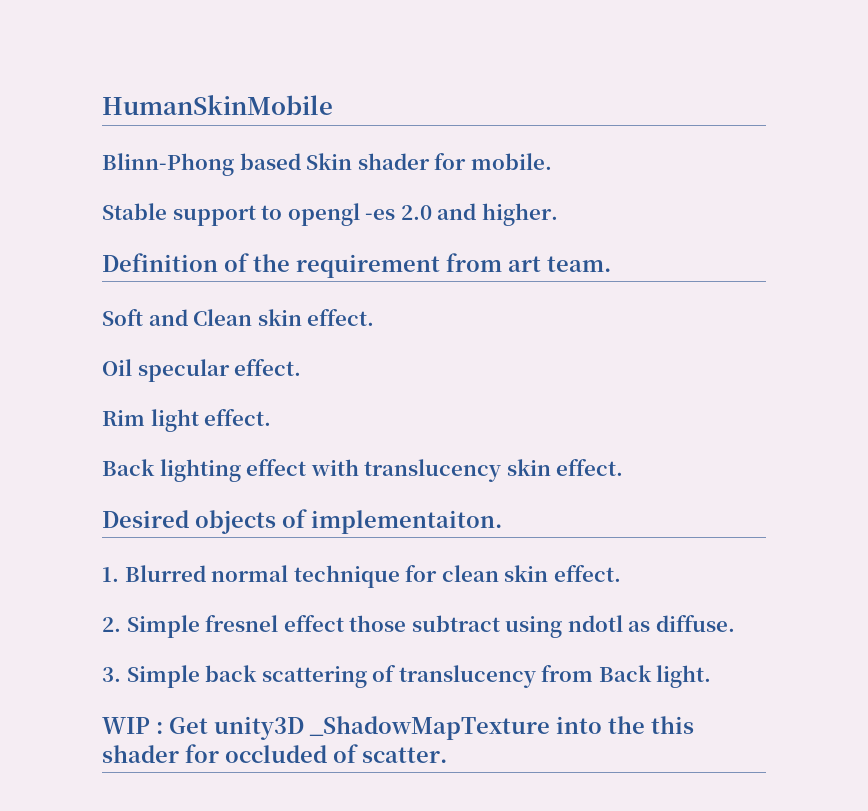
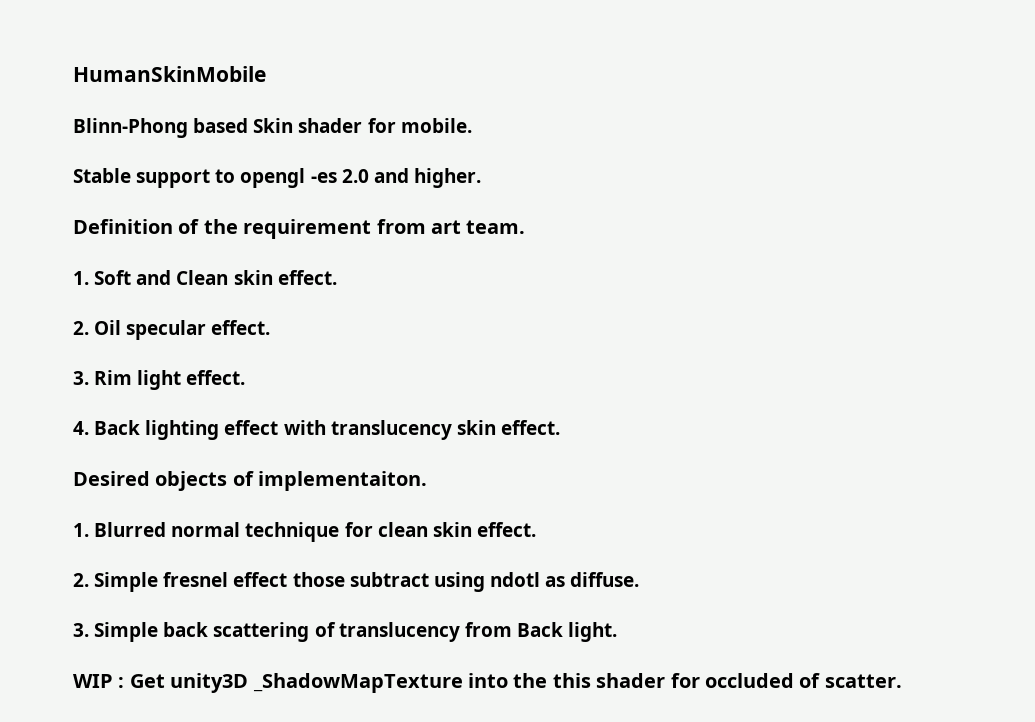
- Soft and Clean skin effect.
+ 1. Soft and Clean skin effect.
- Oil specular effect.
+ 2. Oil specular effect.
- Rim light effect.
+ 3. Rim light effect.
- Back lighting effect with translucency skin effect.
+ 4. Back lighting effect with translucency skin effect.

